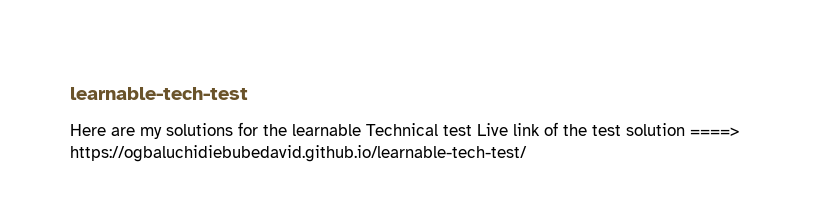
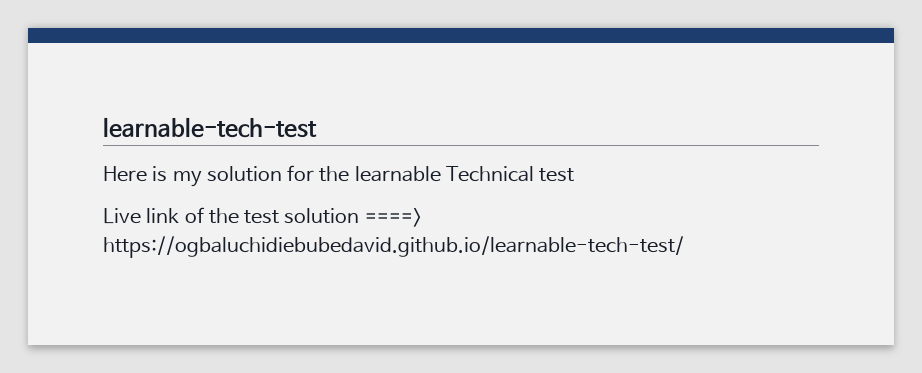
- Here are my solutions for the learnable Technical test Live link of the test solution ====> https://ogbaluchidiebubedavid.github.io/learnable-tech-test/
+ Here is my solution for the learnable Technical test
+ Live link of the test solution ====> https://ogbaluchidiebubedavid.github.io/learnable-tech-test/

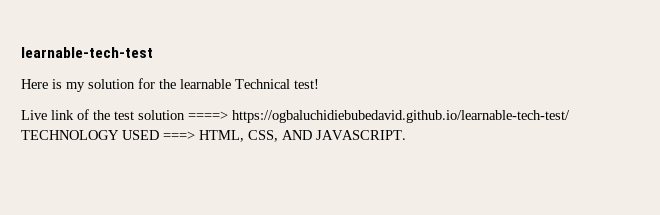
- Here is my solution for the learnable Technical test
+ Here is my solution for the learnable Technical test!
- Live link of the test solution ====> https://ogbaluchidiebubedavid.github.io/learnable-tech-test/
+ Live link of the test solution ====> https://ogbaluchidiebubedavid.github.io/learnable-tech-test/ TECHNOLOGY USED ===> HTML, CSS, AND JAVASCRIPT.

